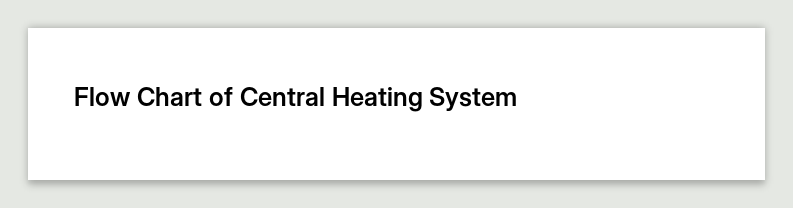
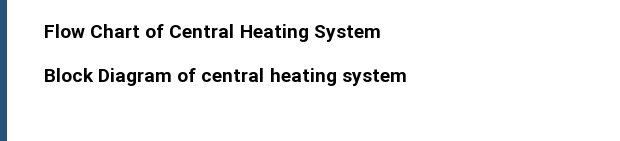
+ Block Diagram of central heating system

